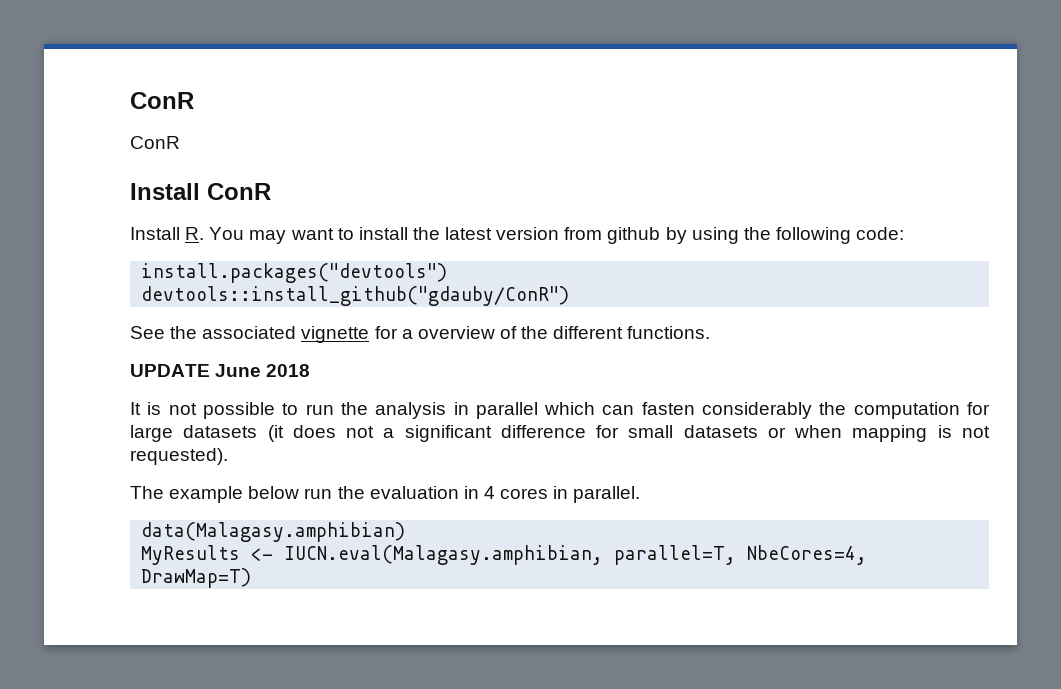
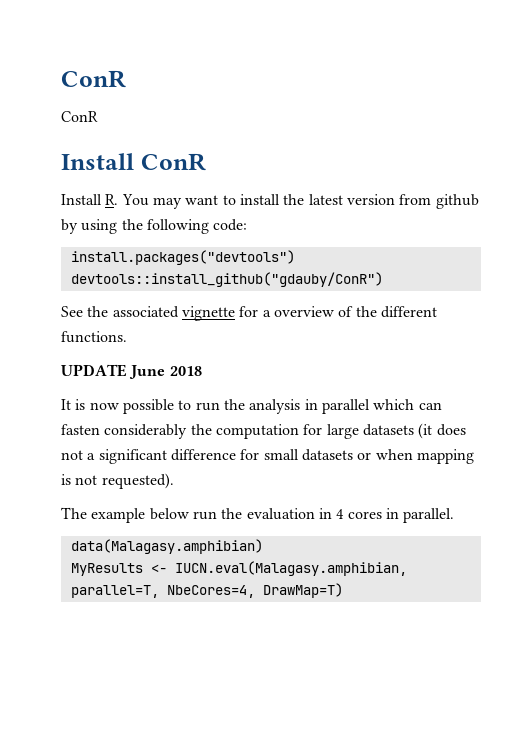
- It is not possible to run the analysis in parallel which can fasten considerably the computation for large datasets (it does not a significant difference for small datasets or when mapping is not requested).
+ It is now possible to run the analysis in parallel which can fasten considerably the computation for large datasets (it does not a significant difference for small datasets or when mapping is not requested).

